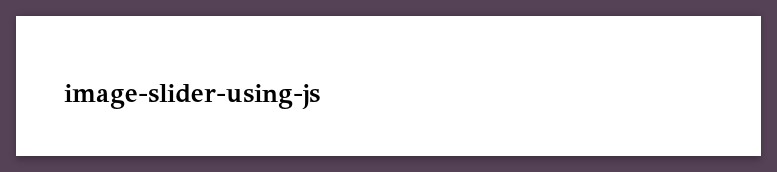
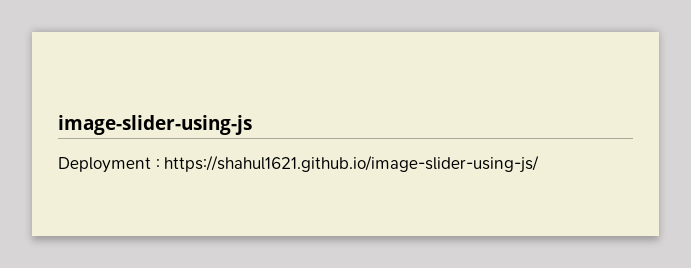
+ Deployment : https://shahul1621.github.io/image-slider-using-js/

